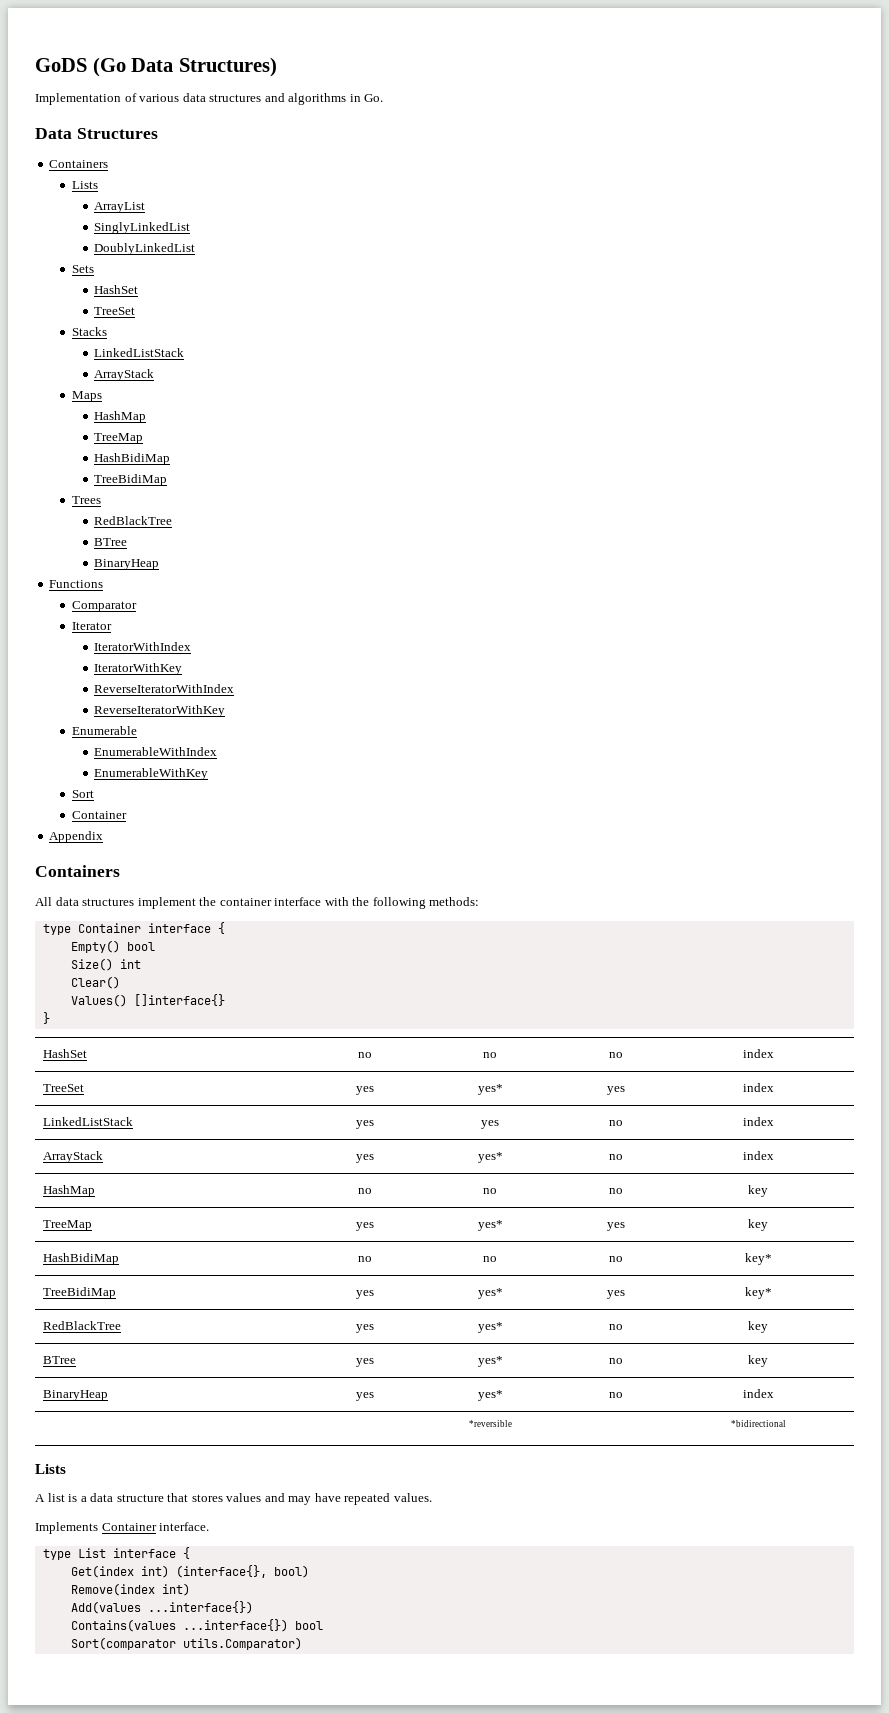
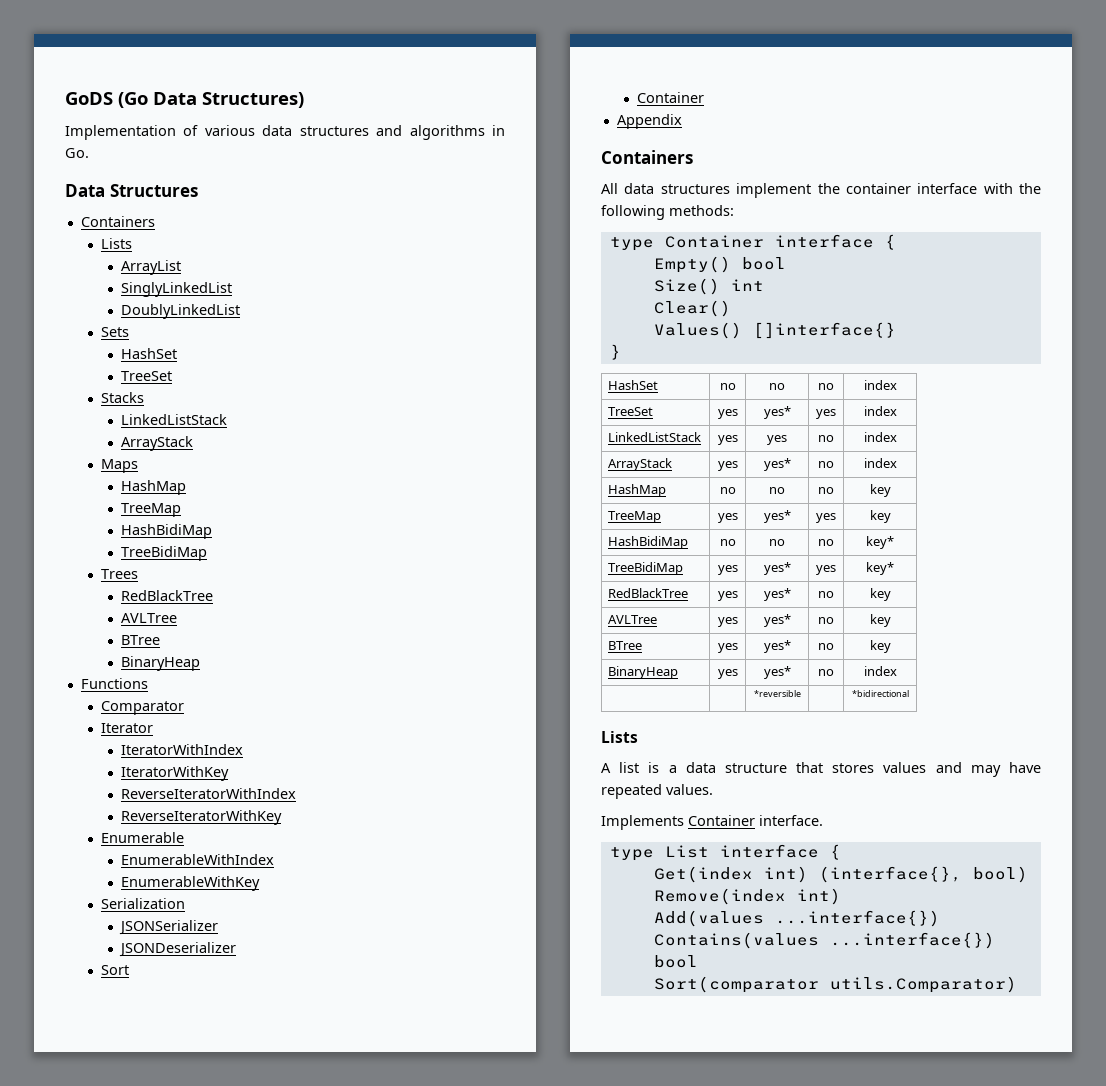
  Trees
  RedBlackTree
+ AVLTree
+ Serialization
+ JSONSerializer
+ JSONDeserializer
+ AVLTree | yes | yes* | no | key

